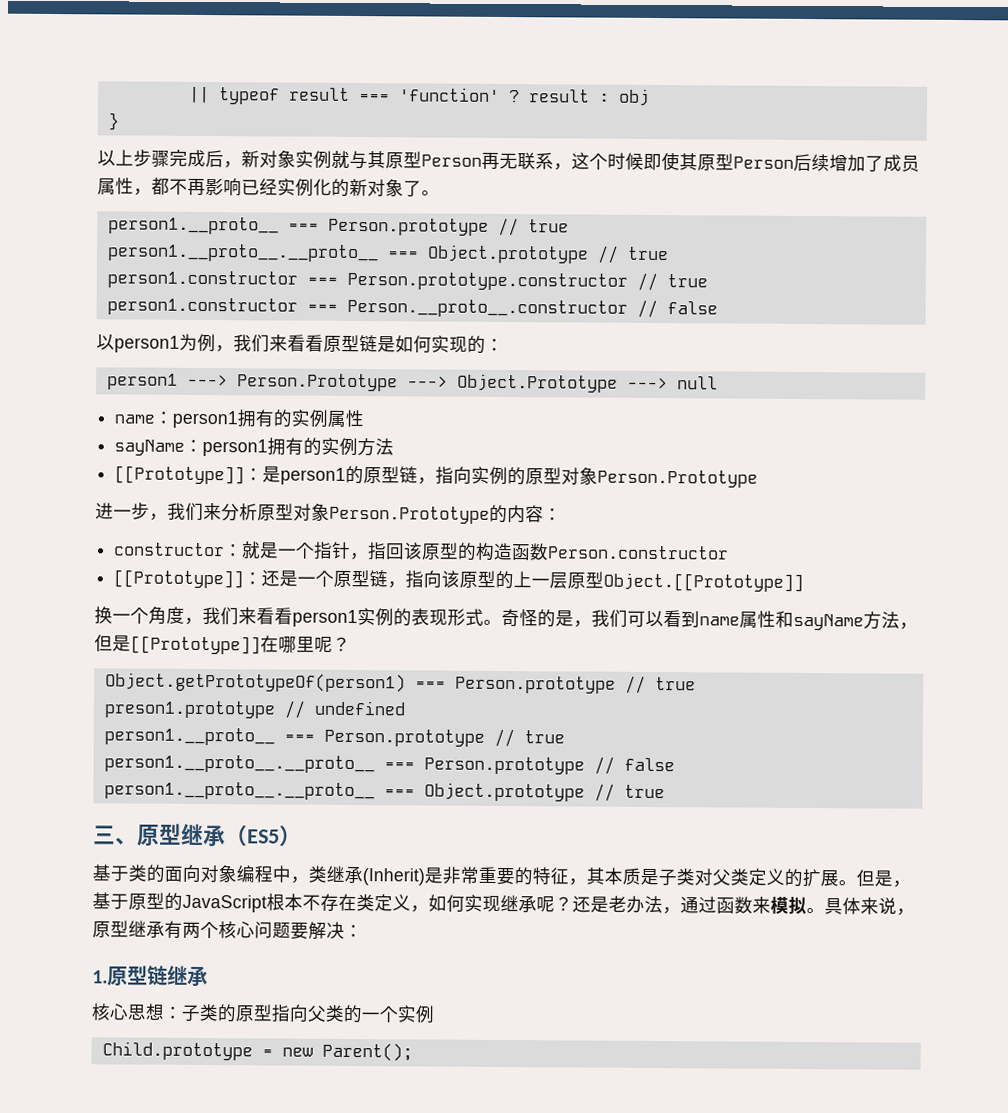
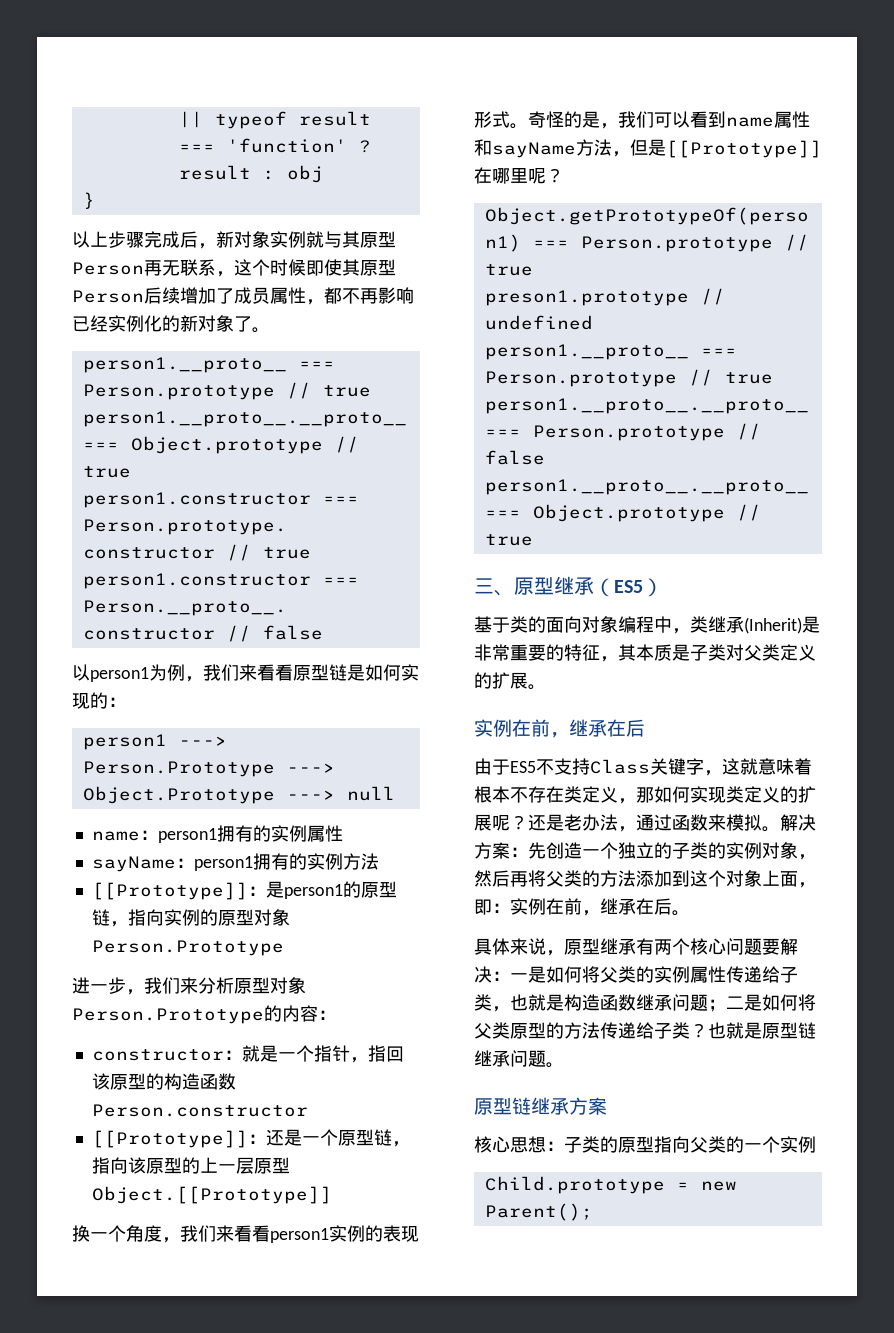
- 基于类的面向对象编程中，类继承(Inherit)是非常重要的特征，其本质是子类对父类定义的扩展。但是，基于原型的JavaScript根本不存在类定义，如何实现继承呢？
+ 基于类的面向对象编程中，类继承(Inherit)是非常重要的特征，其本质是子类对父类定义的扩展。
+ 实例在前，继承在后
+ 由于ES5不支持Class关键字，这就意味着根本不存在类定义，那如何实现类定义的扩展呢？
- 还是老办法，通过函数来模拟。具体来说，原型继承有两个核心问题要解决：
- 1.原型链继承
+ 还是老办法，通过函数来模拟。解决方案：先创造一个独立的子类的实例对象，然后再将父类的方法添加到这个对象上面，即：实例在前，继承在后。
+ 具体来说，原型继承有两个核心问题要解决：一是如何将父类的实例属性传递给子类，也就是构造函数继承问题；二是如何将父类原型的方法传递给子类？也就是原型链继承问题。
+ 原型链继承方案

